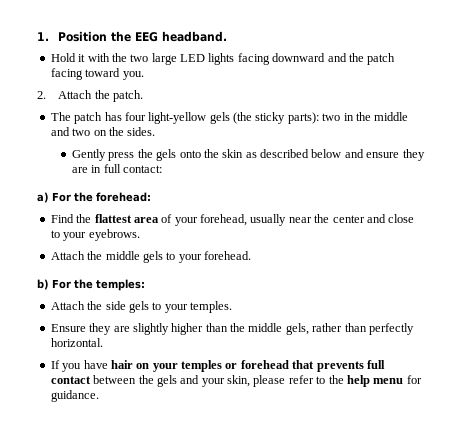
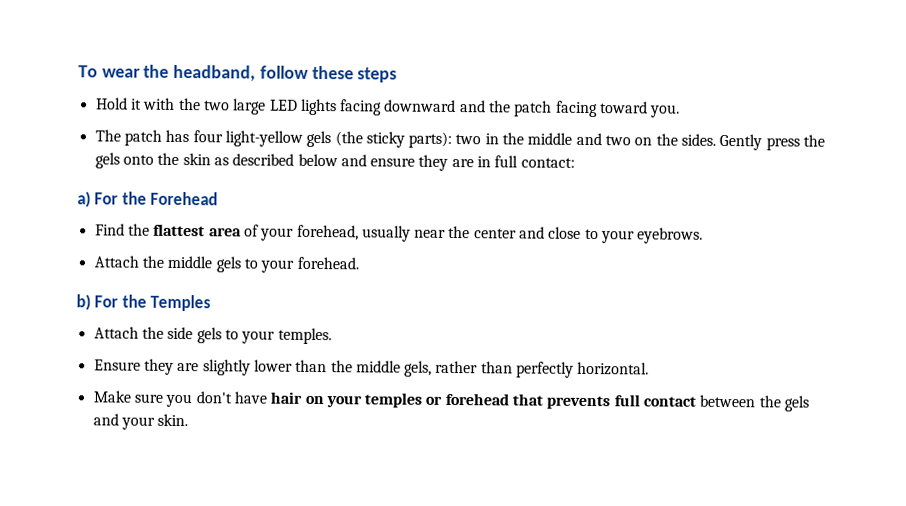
- 1. Position the EEG headband.
+ To wear the headband, follow these steps
- 2. Attach the patch.
- The patch has four light-yellow gels (the sticky parts): two in the middle and two on the sides.
- Gently press the gels onto the skin as described below and ensure they are in full contact:
+ The patch has four light-yellow gels (the sticky parts): two in the middle and two on the sides. Gently press the gels onto the skin as described below and ensure they are in full contact:
- a) For the forehead:
+ a) For the Forehead
- b) For the temples:
+ b) For the Temples
- Ensure they are slightly higher than the middle gels, rather than perfectly horizontal.
+ Ensure they are slightly lower than the middle gels, rather than perfectly horizontal.
- If you have hair on your temples or forehead that prevents full contact between the gels and your skin, please refer to the help menu for guidance.
+ Make sure you don't have hair on your temples or forehead that prevents full contact between the gels and your skin.

